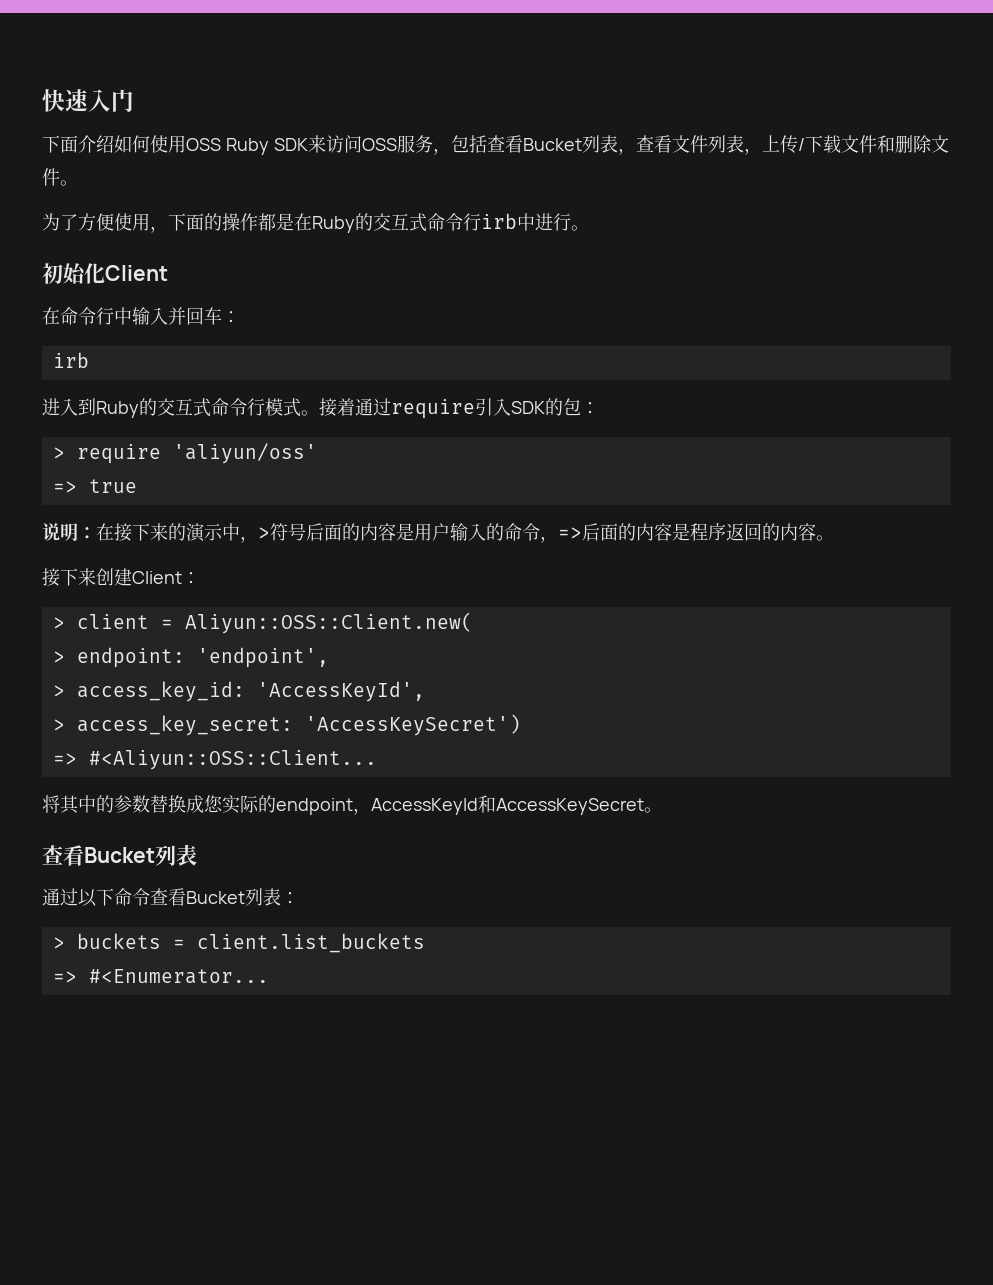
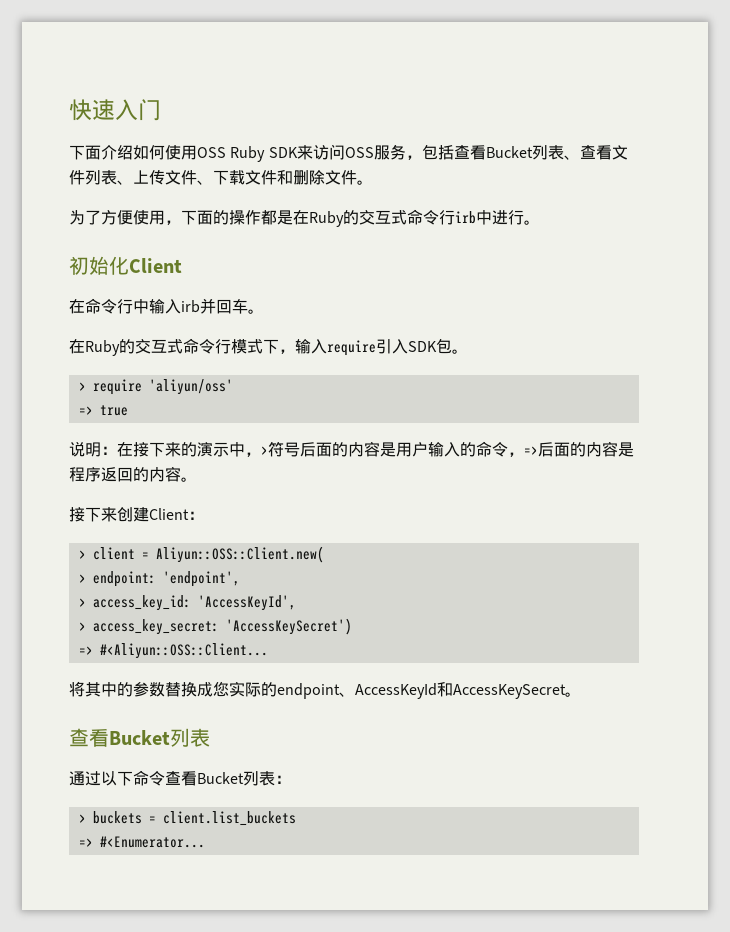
- 下面介绍如何使用OSS Ruby SDK来访问OSS服务，包括查看Bucket列表，查看文件列表，上传/下载文件和删除文件。
+ 下面介绍如何使用OSS Ruby SDK来访问OSS服务，包括查看Bucket列表、查看文件列表、上传文件、下载文件和删除文件。
- 在命令行中输入并回车：
- irb
- 进入到Ruby的交互式命令行模式。接着通过require引入SDK的包：
+ 在命令行中输入irb并回车。
+ 在Ruby的交互式命令行模式下，输入require引入SDK包。
- 将其中的参数替换成您实际的endpoint，AccessKeyId和AccessKeySecret。
+ 将其中的参数替换成您实际的endpoint、AccessKeyId和AccessKeySecret。

